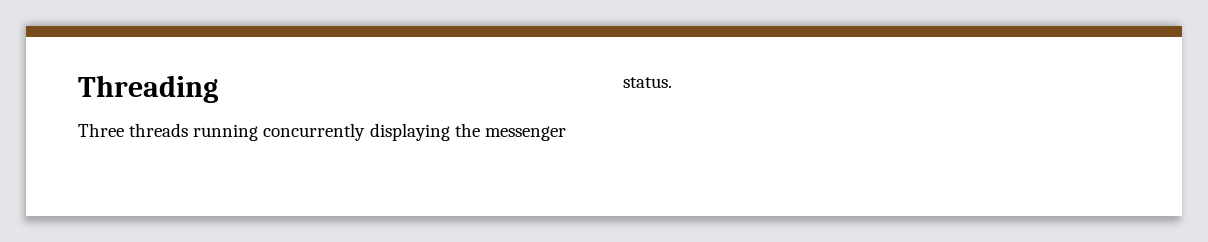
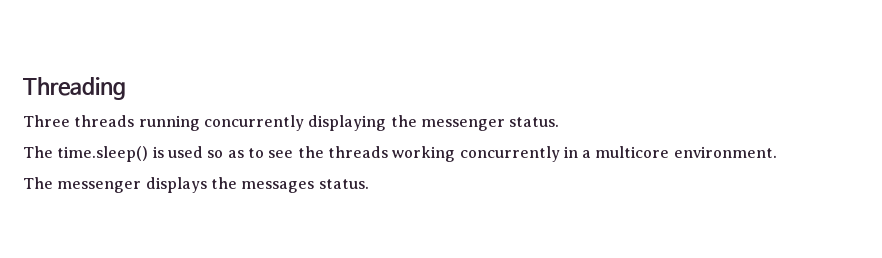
+ The time.sleep() is used so as to see the threads working concurrently in a multicore environment.
+ The messenger displays the messages status.

